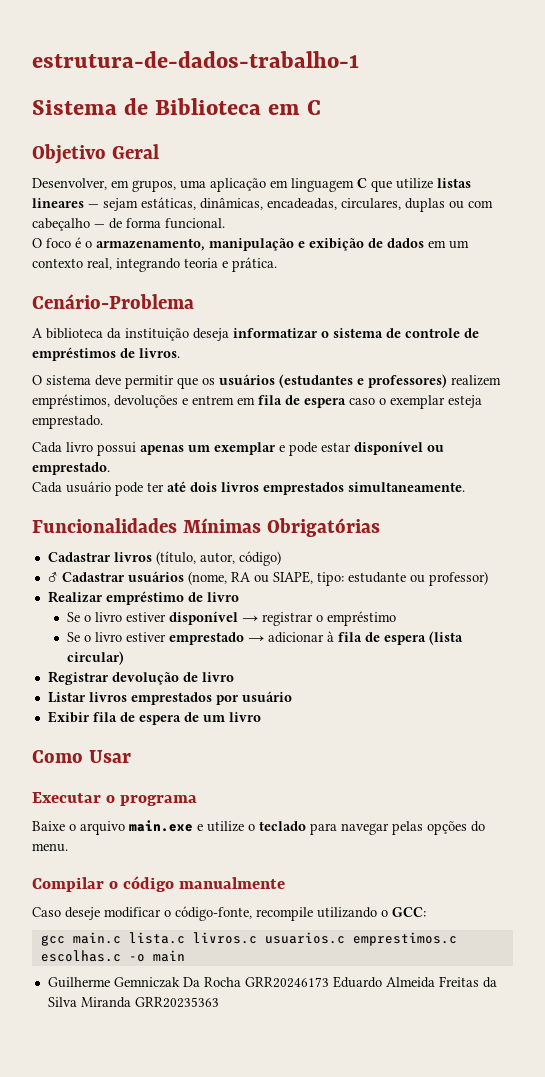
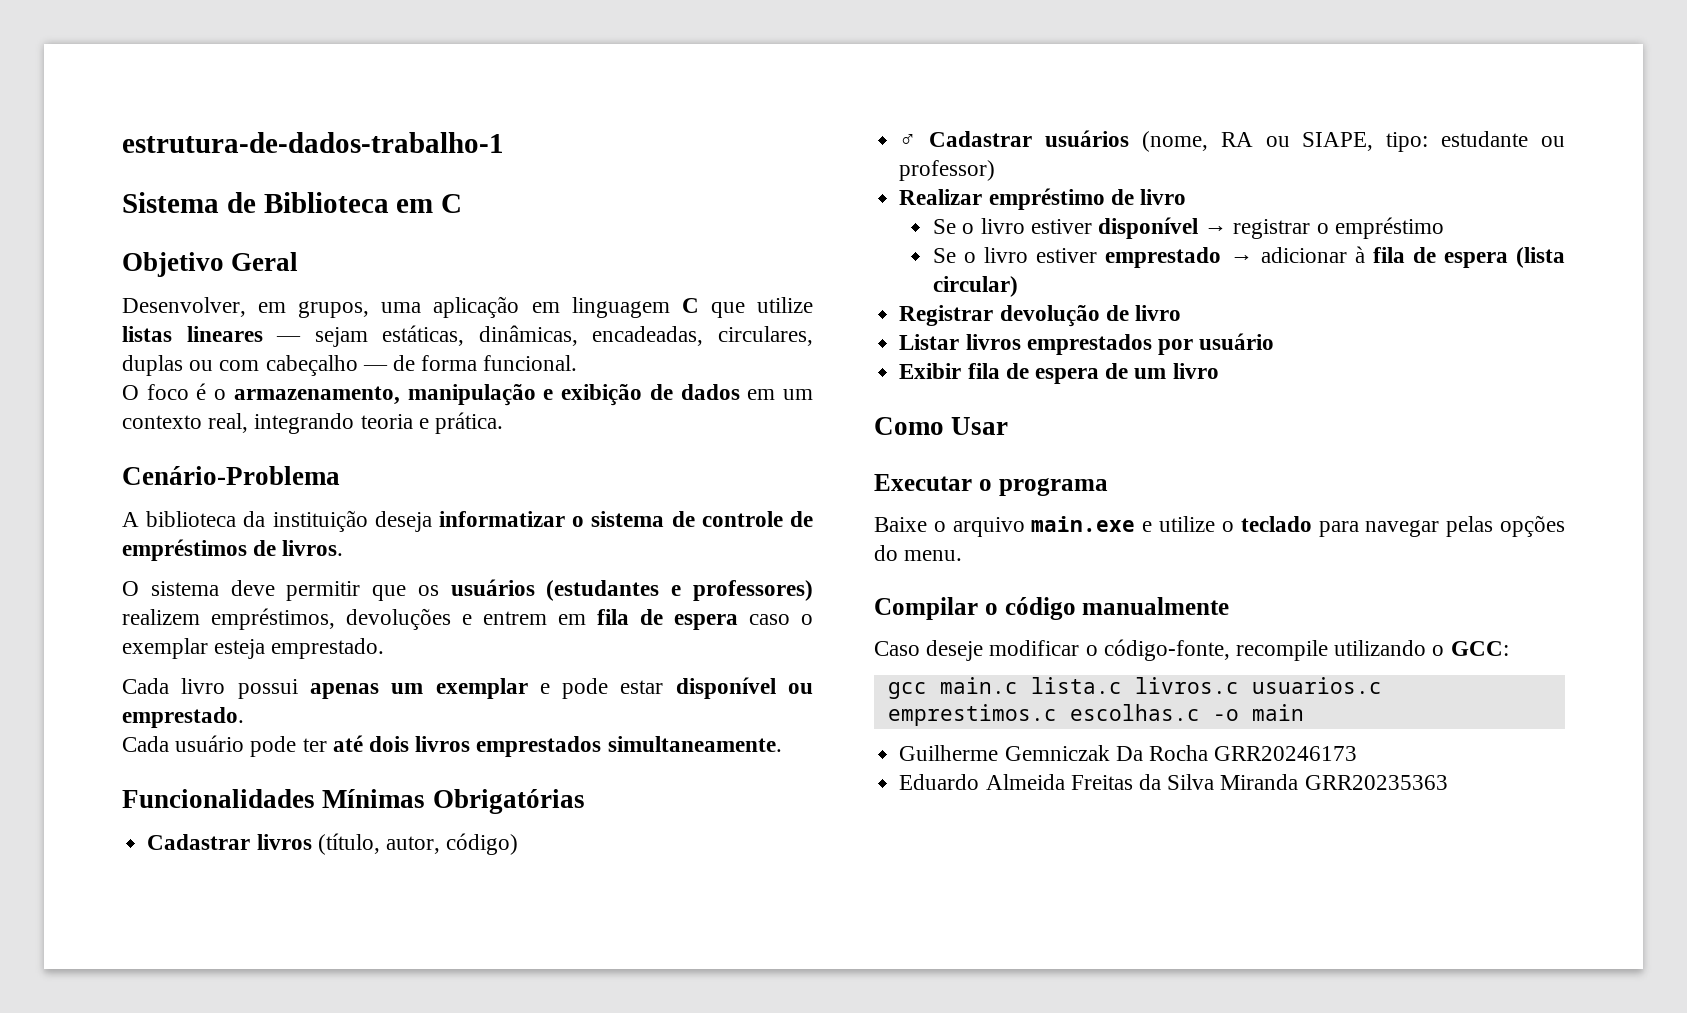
- Guilherme Gemniczak Da Rocha GRR20246173 Eduardo Almeida Freitas da Silva Miranda GRR20235363
+ Guilherme Gemniczak Da Rocha GRR20246173
+ Eduardo Almeida Freitas da Silva Miranda GRR20235363

